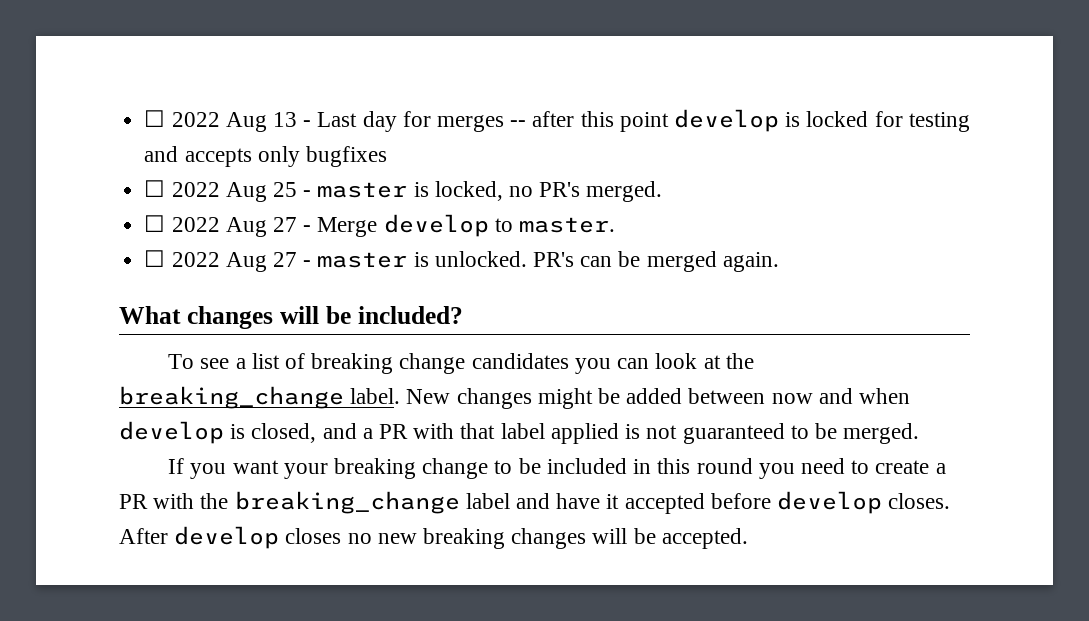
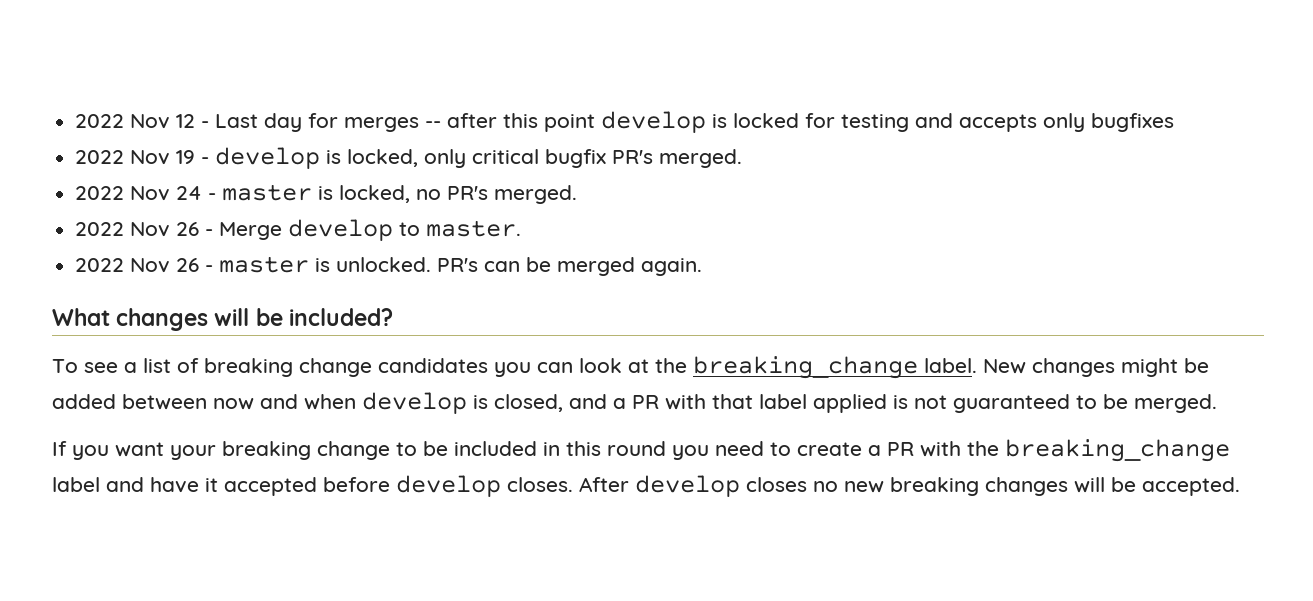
- ☐ 2022 Aug 13 - Last day for merges -- after this point develop is locked for testing and accepts only bugfixes
+ 2022 Nov 12 - Last day for merges -- after this point develop is locked for testing and accepts only bugfixes
- ☐ 2022 Aug 25 - master is locked, no PR's merged.
+ 2022 Nov 19 - develop is locked, only critical bugfix PR's merged.
+ 2022 Nov 24 - master is locked, no PR's merged.
- ☐ 2022 Aug 27 - Merge develop to master.
+ 2022 Nov 26 - Merge develop to master.
- ☐ 2022 Aug 27 - master is unlocked.
+ 2022 Nov 26 - master is unlocked.

